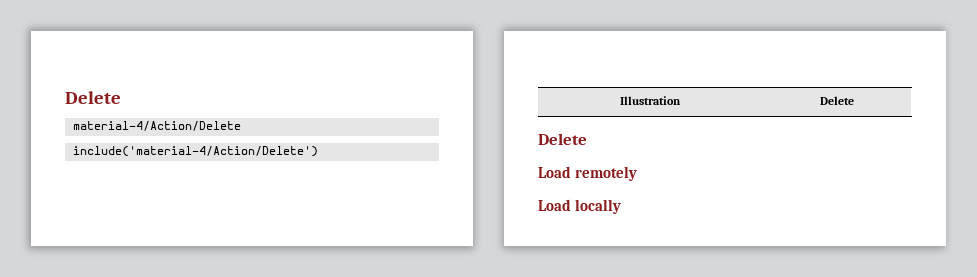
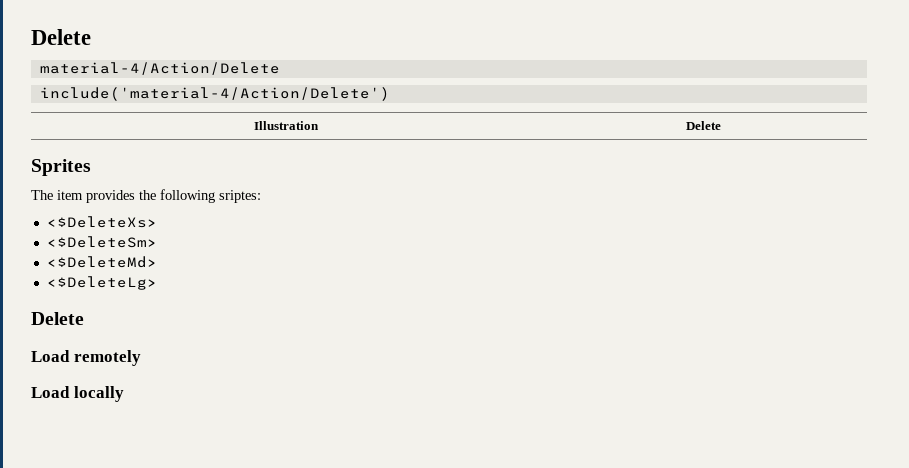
+ Sprites
+ The item provides the following sriptes:
+ <$DeleteXs>
+ <$DeleteSm>
+ <$DeleteMd>
+ <$DeleteLg>

